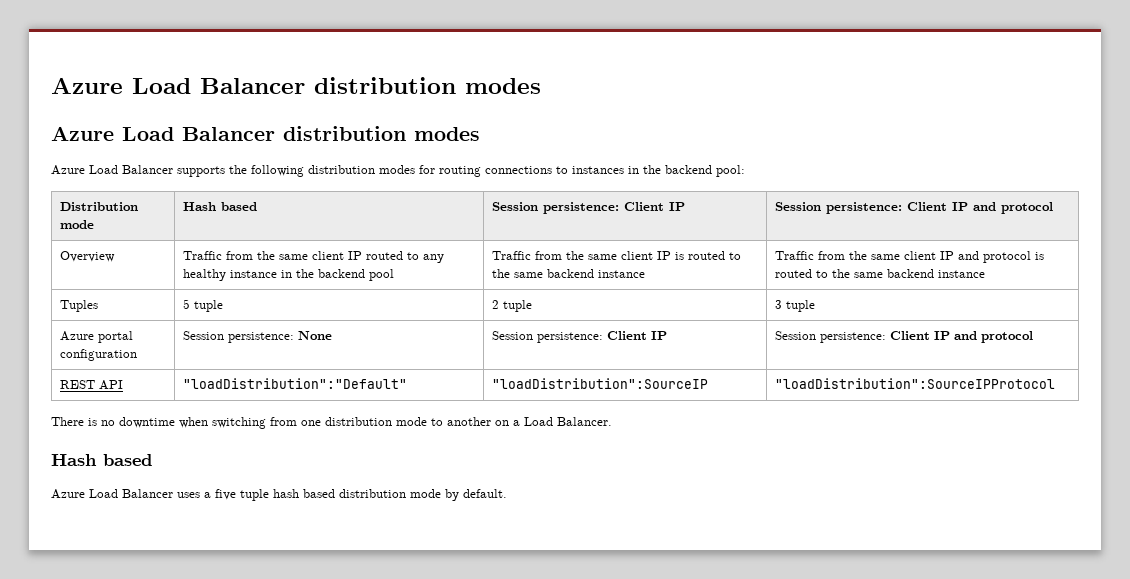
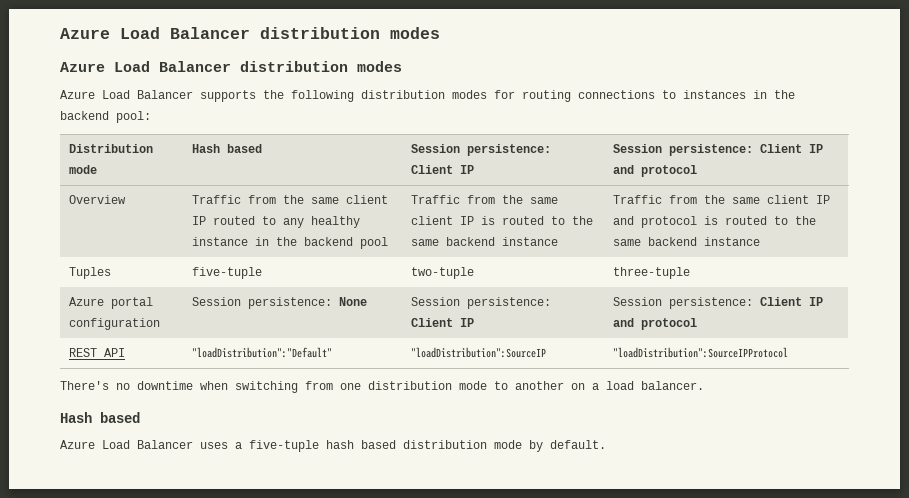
- Tuples | 5 tuple | 2 tuple | 3 tuple
+ Tuples | five-tuple | two-tuple | three-tuple
- There is no downtime when switching from one distribution mode to another on a Load Balancer.
+ There's no downtime when switching from one distribution mode to another on a load balancer.
- Azure Load Balancer uses a five tuple hash based distribution mode by default.
+ Azure Load Balancer uses a five-tuple hash based distribution mode by default.

